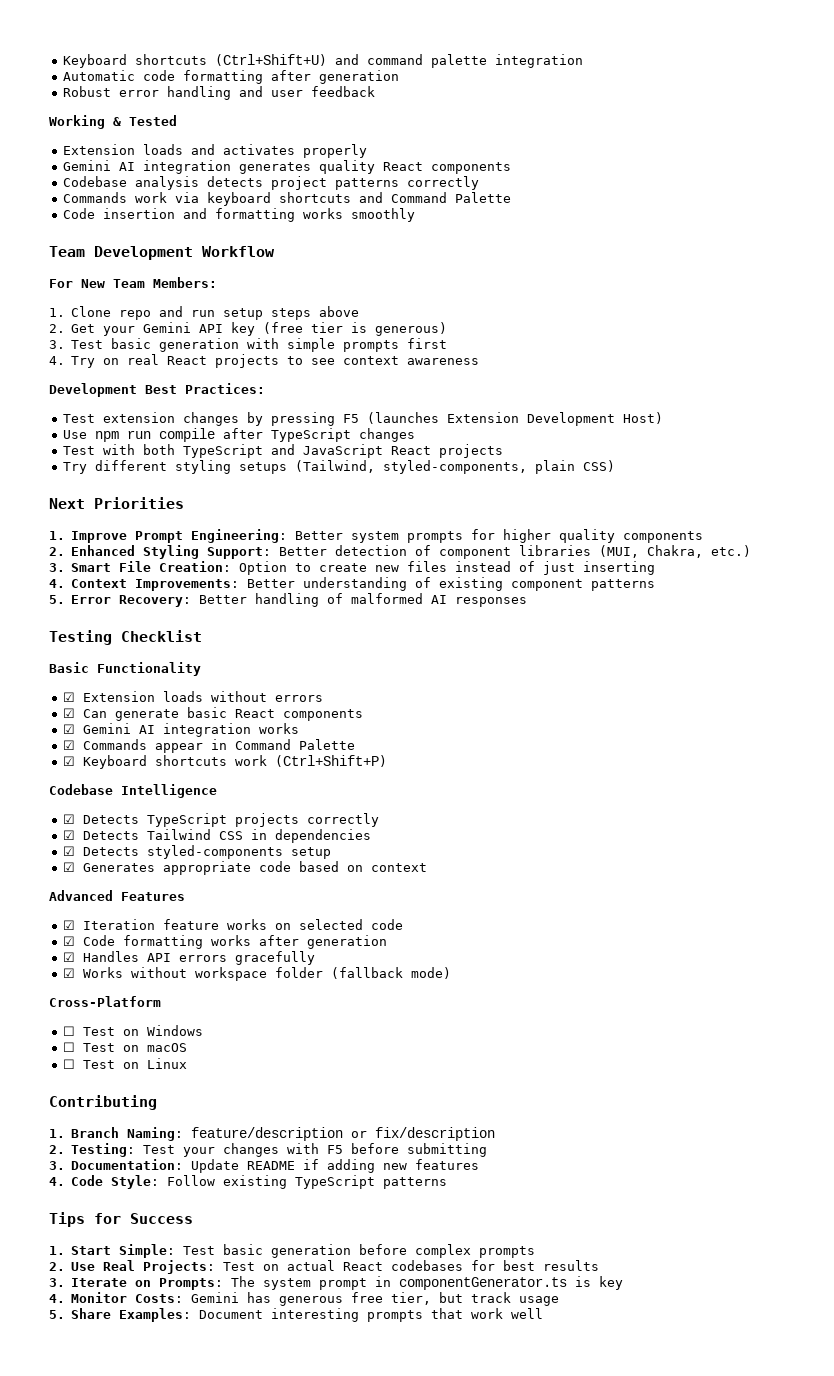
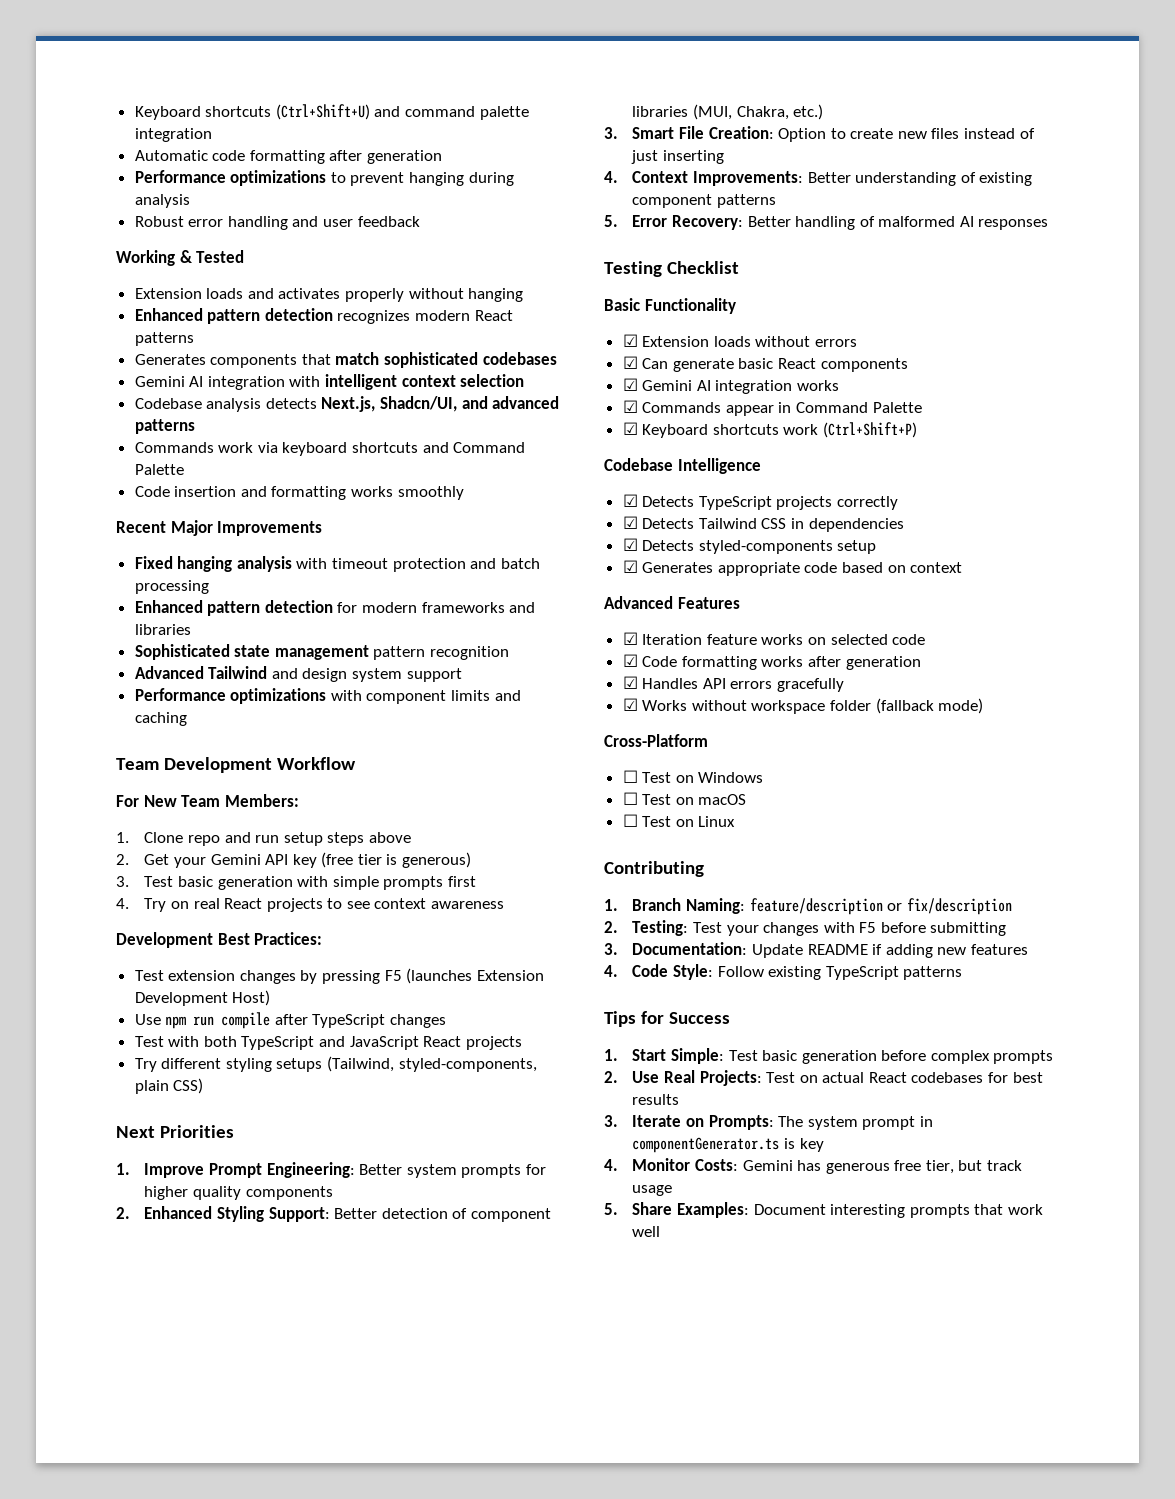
+ Performance optimizations to prevent hanging during analysis
- Extension loads and activates properly
- Gemini AI integration generates quality React components
+ Extension loads and activates properly without hanging
+ Enhanced pattern detection recognizes modern React patterns
+ Generates components that match sophisticated codebases
+ Gemini AI integration with intelligent context selection
- Codebase analysis detects project patterns correctly
+ Codebase analysis detects Next.js, Shadcn/UI, and advanced patterns
+ Recent Major Improvements
+ Fixed hanging analysis with timeout protection and batch processing
+ Enhanced pattern detection for modern frameworks and libraries
+ Sophisticated state management pattern recognition
+ Advanced Tailwind and design system support
+ Performance optimizations with component limits and caching

